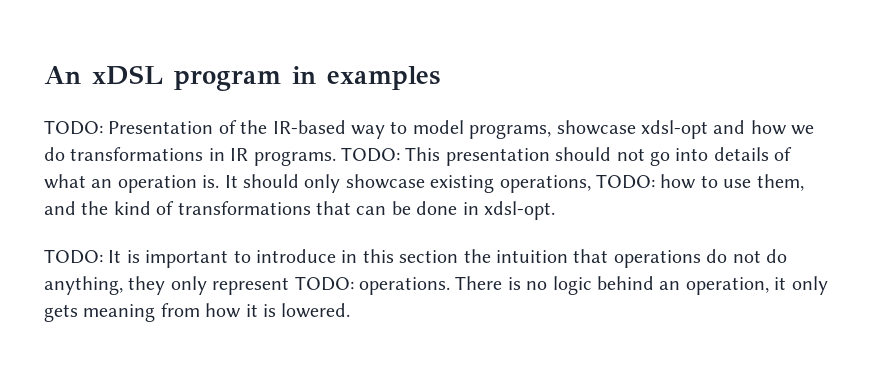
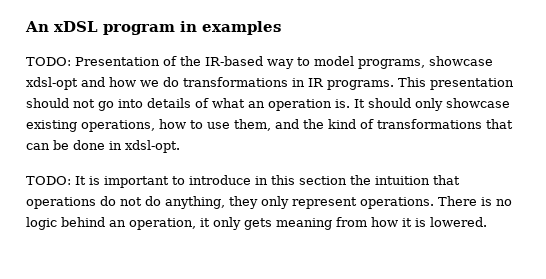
- TODO: This presentation should not go into details of what an operation is.
+ This presentation should not go into details of what an operation is.
- It should only showcase existing operations, TODO: how to use them, and the kind of transformations that can be done in xdsl-opt.
+ It should only showcase existing operations, how to use them, and the kind of transformations that can be done in xdsl-opt.
- TODO: It is important to introduce in this section the intuition that operations do not do anything, they only represent TODO: operations.
+ TODO: It is important to introduce in this section the intuition that operations do not do anything, they only represent operations.

